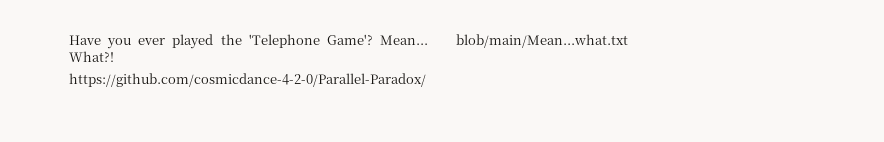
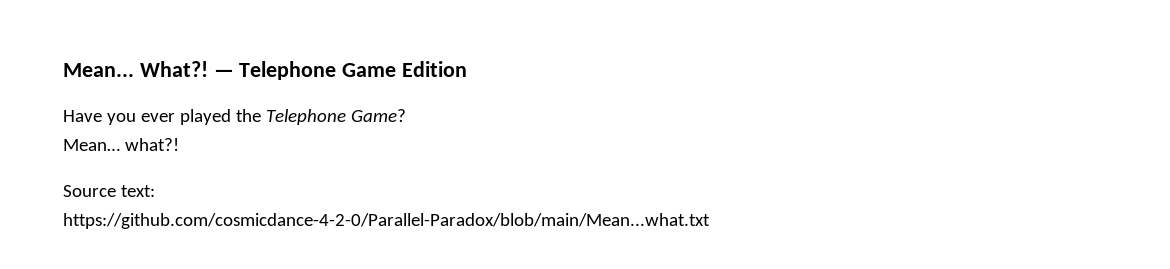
+ Mean... What?! — Telephone Game Edition
- Have you ever played the 'Telephone Game'? Mean... What?!
+ Have you ever played the Telephone Game?
+ Mean… what?!
+ Source text:

